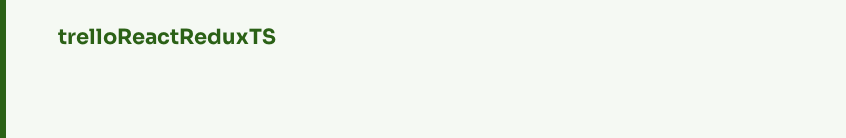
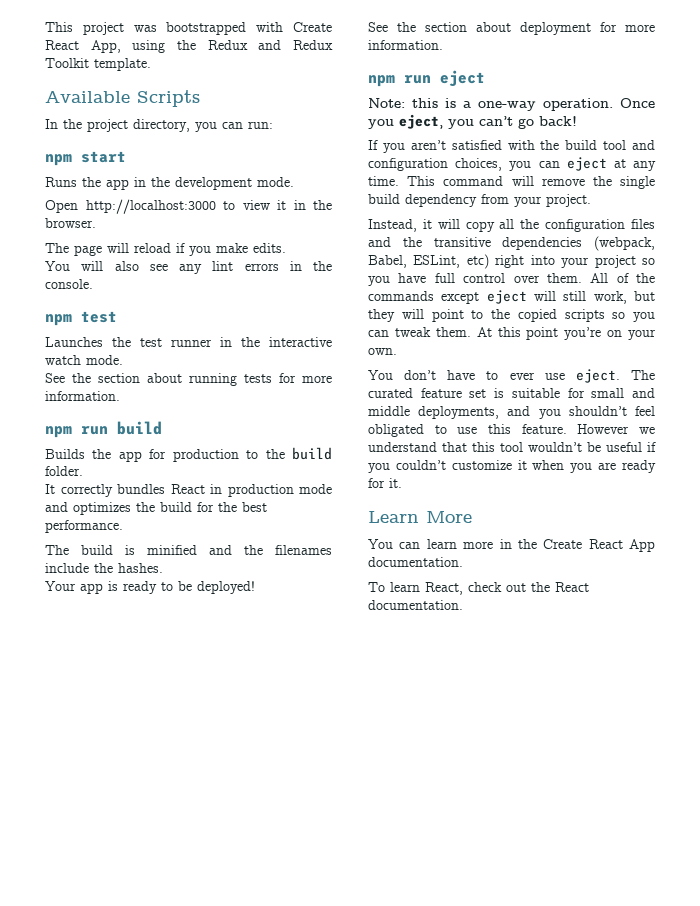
- trelloReactReduxTS
+ This project was bootstrapped with Create React App, using the Redux and Redux Toolkit template.
+ Available Scripts
+ In the project directory, you can run:
+ npm start
+ Runs the app in the development mode.
+ Open http://localhost:3000 to view it in the browser.
+ The page will reload if you make edits.
+ You will also see any lint errors in the console.
+ npm test
+ Launches the test runner in the interactive watch mode.
+ See the section about running tests for more information.
+ npm run build
+ Builds the app for production to the build folder.
+ It correctly bundles React in production mode and optimizes the build for the best performance.
+ The build is minified and the filenames include the hashes.
+ Your app is ready to be deployed!
+ See the section about deployment for more information.
+ npm run eject
+ Note: this is a one-way operation. Once you eject, you can’t go back!
+ If you aren’t satisfied with the build tool and configuration choices, you can eject at any time. This command will remove the single build dependency from your project.
+ Instead, it will copy all the configuration files and the transitive dependencies (webpack, Babel, ESLint, etc) right into your project so you have full control over them. All of the commands except eject will still work, but they will point to the copied scripts so you can tweak them. At this point you’re on your own.
+ You don’t have to ever use eject. The curated feature set is suitable for small and middle deployments, and you shouldn’t feel obligated to use this feature. However we understand that this tool wouldn’t be useful if you couldn’t customize it when you are ready for it.
+ Learn More
+ You can learn more in the Create React App documentation.
+ To learn React, check out the React documentation.

